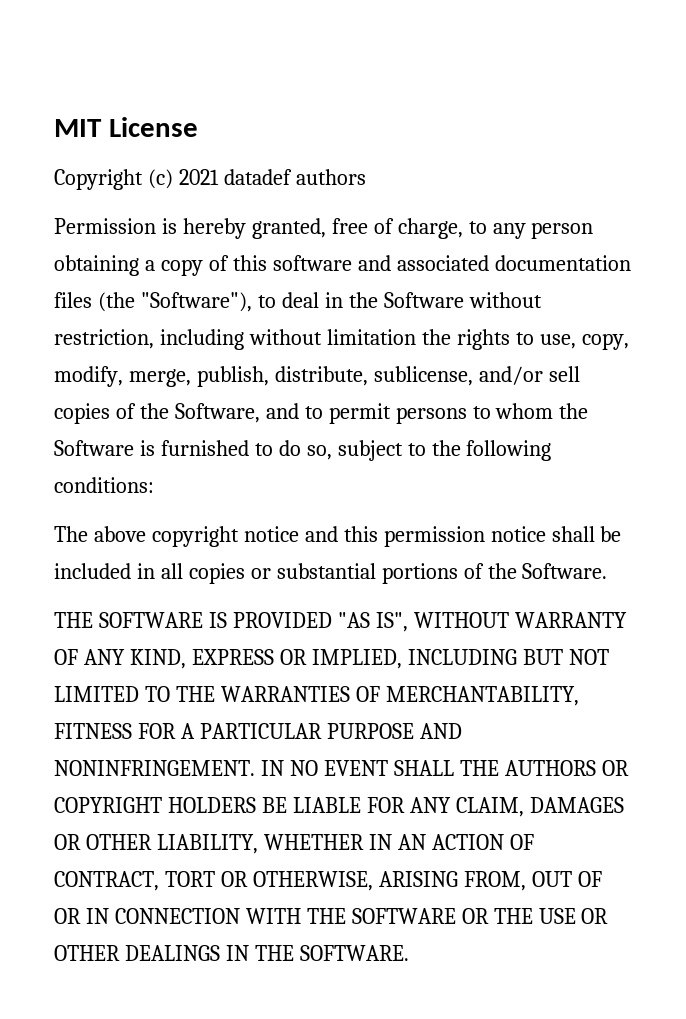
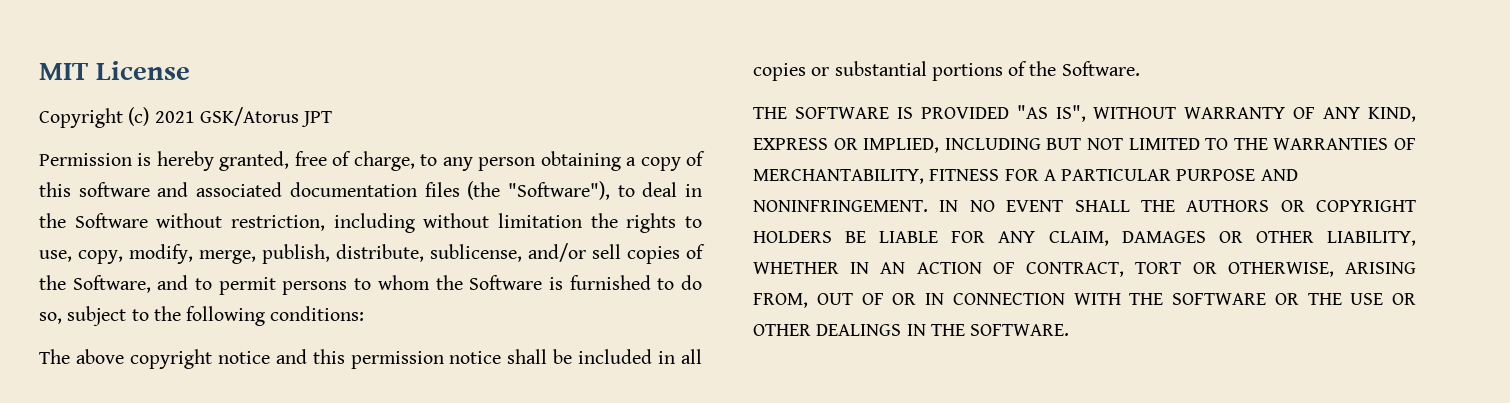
- Copyright (c) 2021 datadef authors
+ Copyright (c) 2021 GSK/Atorus JPT

